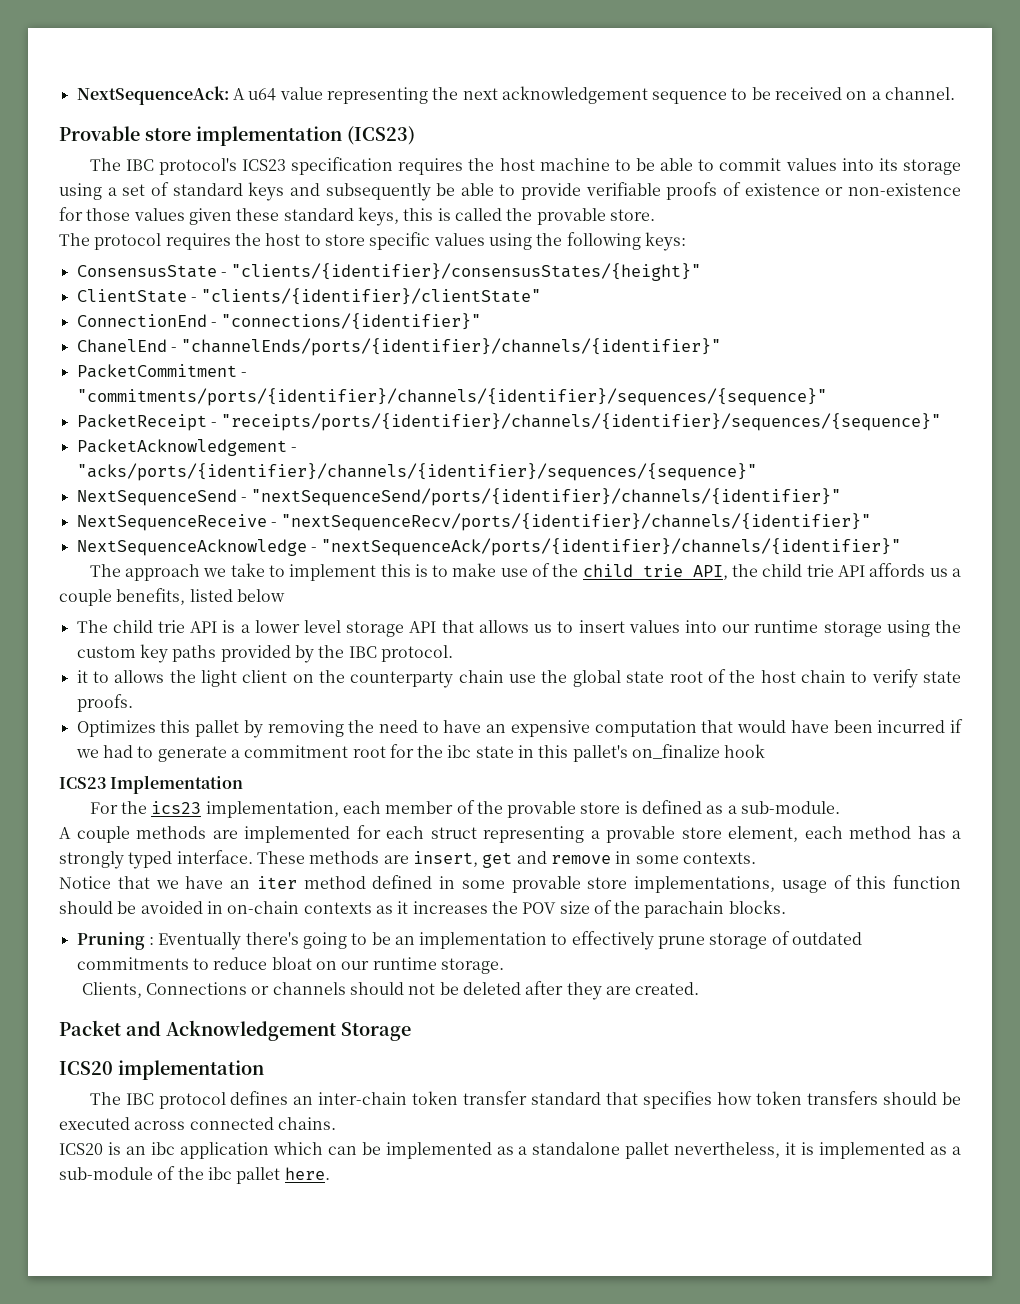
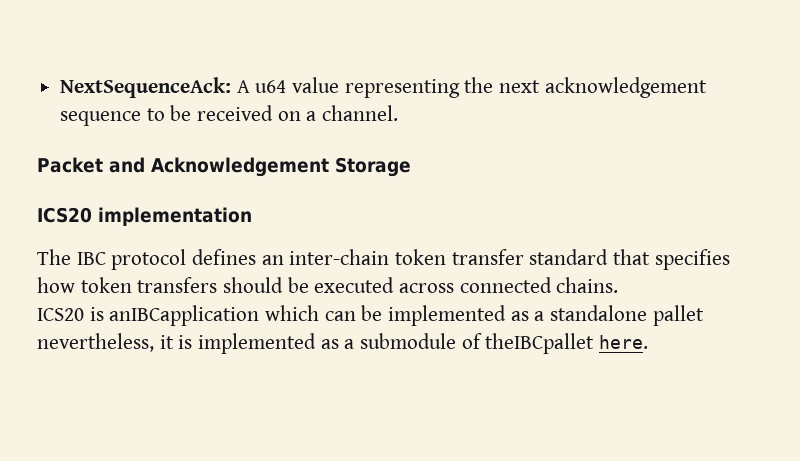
- Provable store implementation (ICS23)
- The IBC protocol's ICS23 specification requires the host machine to be able to commit values into its storage using a set of standard keys and subsequently be able to provide verifiable proofs of existence or non-existence for those values given these standard keys, this is called the provable store.
- The protocol requires the host to store specific values using the following keys:
- ConsensusState - "clients/{identifier}/consensusStates/{height}"
- ClientState - "clients/{identifier}/clientState"
- ConnectionEnd - "connections/{identifier}"
- ChanelEnd - "channelEnds/ports/{identifier}/channels/{identifier}"
- PacketCommitment - "commitments/ports/{identifier}/channels/{identifier}/sequences/{sequence}"
- PacketReceipt - "receipts/ports/{identifier}/channels/{identifier}/sequences/{sequence}"
- PacketAcknowledgement - "acks/ports/{identifier}/channels/{identifier}/sequences/{sequence}"
- NextSequenceSend - "nextSequenceSend/ports/{identifier}/channels/{identifier}"
- NextSequenceReceive - "nextSequenceRecv/ports/{identifier}/channels/{identifier}"
- NextSequenceAcknowledge - "nextSequenceAck/ports/{identifier}/channels/{identifier}"
- The approach we take to implement this is to make use of the child trie API, the child trie API affords us a couple benefits, listed below
- The child trie API is a lower level storage API that allows us to insert values into our runtime storage using the custom key paths provided by the IBC protocol.
- it to allows the light client on the counterparty chain use the global state root of the host chain to verify state proofs.
- Optimizes this pallet by removing the need to have an expensive computation that would have been incurred if we had to generate a commitment root for the ibc state in this pallet's on_finalize hook
- ICS23 Implementation
- For the ics23 implementation, each member of the provable store is defined as a sub-module.
- A couple methods are implemented for each struct representing a provable store element, each method has a strongly typed interface. These methods are insert, get and remove in some contexts.
- Notice that we have an iter method defined in some provable store implementations, usage of this function should be avoided in on-chain contexts as it increases the POV size of the parachain blocks.
- Pruning : Eventually there's going to be an implementation to effectively prune storage of outdated commitments to reduce bloat on our runtime storage.
- Clients, Connections or channels should not be deleted after they are created.
- ICS20 is an ibc application which can be implemented as a standalone pallet nevertheless, it is implemented as a sub-module of the ibc pallet here.
+ ICS20 is anIBCapplication which can be implemented as a standalone pallet nevertheless, it is implemented as a submodule of theIBCpallet here.

